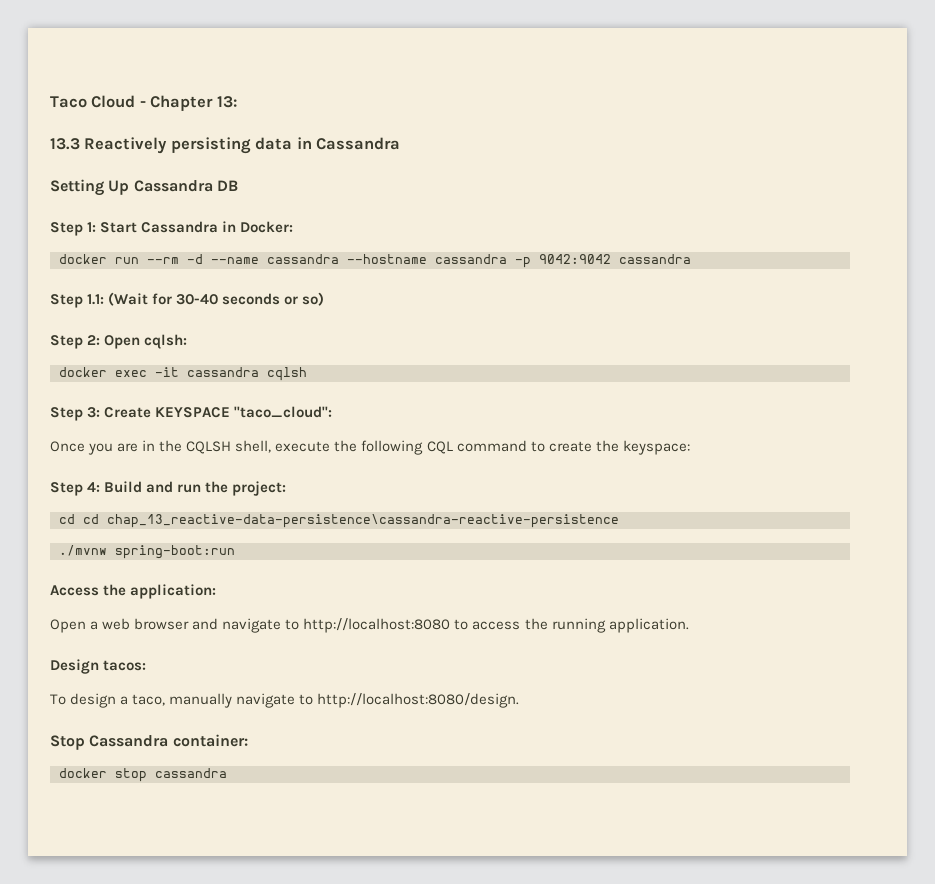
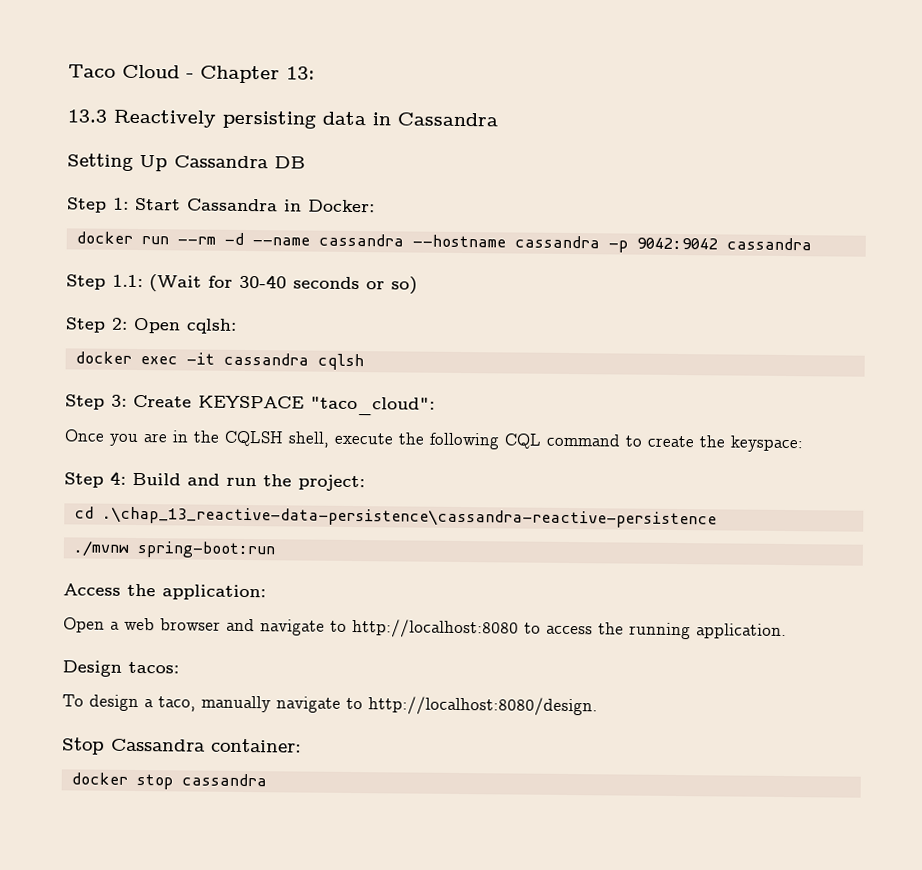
- cd cd chap_13_reactive-data-persistence\cassandra-reactive-persistence
+ cd .\chap_13_reactive-data-persistence\cassandra-reactive-persistence

